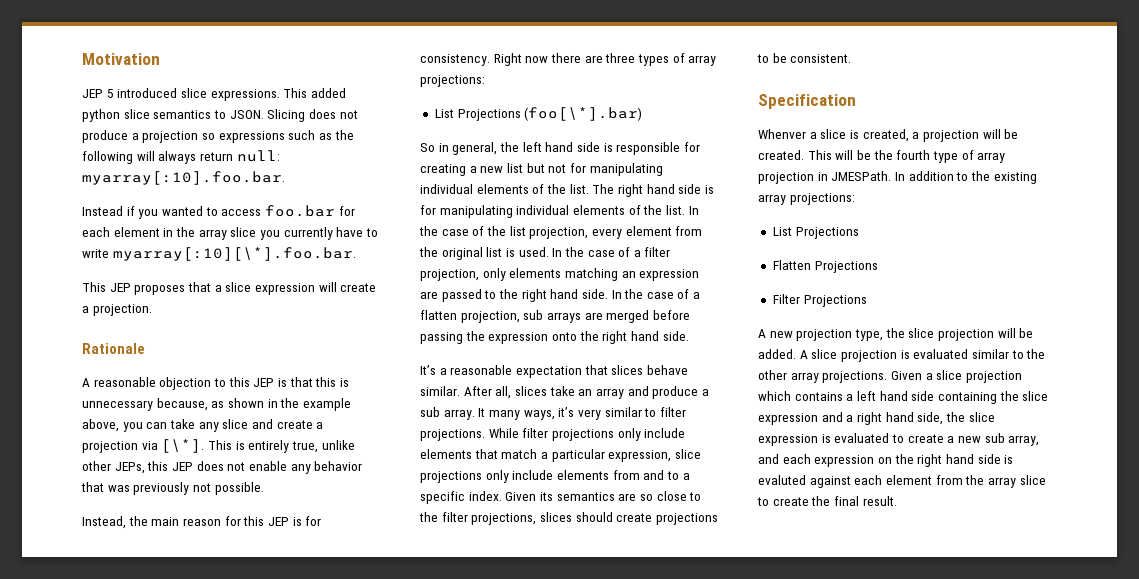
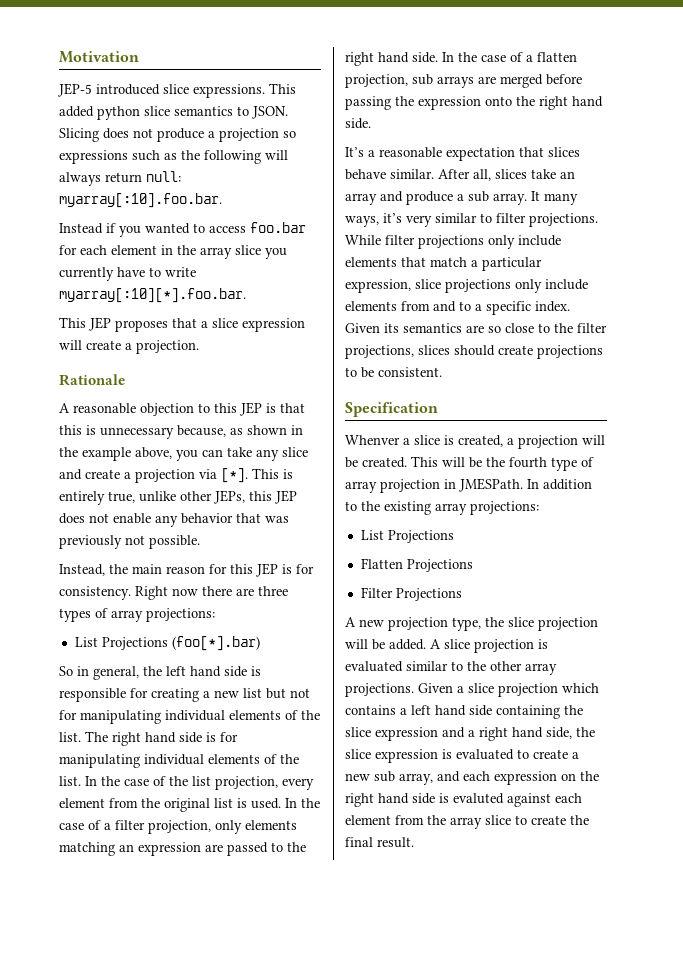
- JEP 5 introduced slice expressions.
+ JEP-5 introduced slice expressions.
- Instead if you wanted to access foo.bar for each element in the array slice you currently have to write myarray[:10][\*].foo.bar.
+ Instead if you wanted to access foo.bar for each element in the array slice you currently have to write myarray[:10][*].foo.bar.
- A reasonable objection to this JEP is that this is unnecessary because, as shown in the example above, you can take any slice and create a projection via [\*].
+ A reasonable objection to this JEP is that this is unnecessary because, as shown in the example above, you can take any slice and create a projection via [*].
- List Projections (foo[\*].bar)
+ List Projections (foo[*].bar)

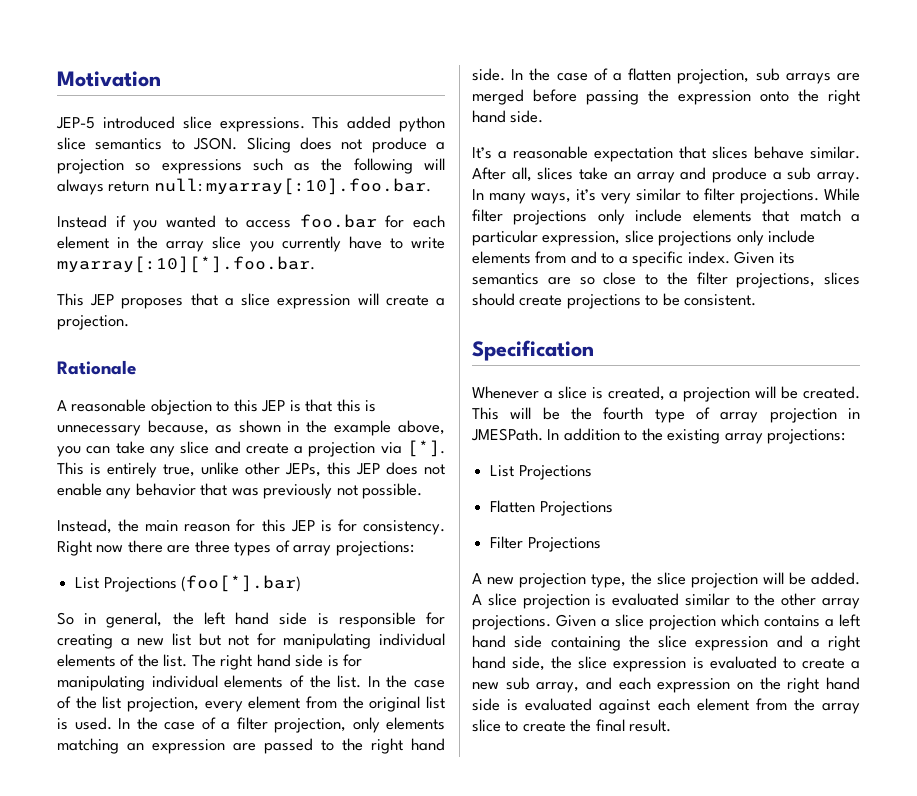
- It many ways, it’s very similar to filter projections.
+ In many ways, it’s very similar to filter projections.
- Whenver a slice is created, a projection will be created.
+ Whenever a slice is created, a projection will be created.
- Given a slice projection which contains a left hand side containing the slice expression and a right hand side, the slice expression is evaluated to create a new sub array, and each expression on the right hand side is evaluted against each element from the array slice to create the final result.
+ Given a slice projection which contains a left hand side containing the slice expression and a right hand side, the slice expression is evaluated to create a new sub array, and each expression on the right hand side is evaluated against each element from the array slice to create the final result.

